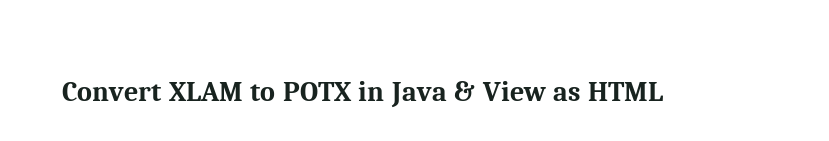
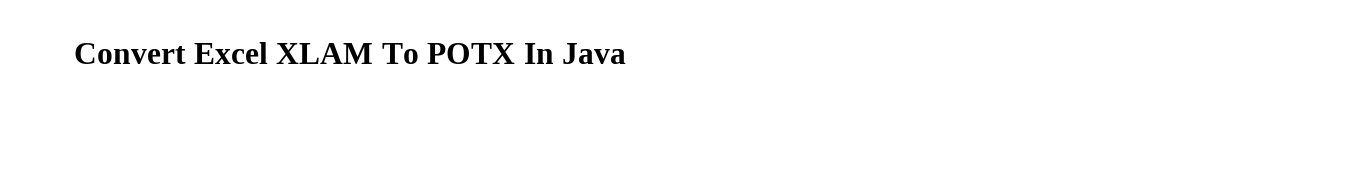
- Convert XLAM to POTX in Java & View as HTML
+ Convert Excel XLAM To POTX In Java

